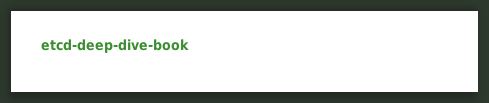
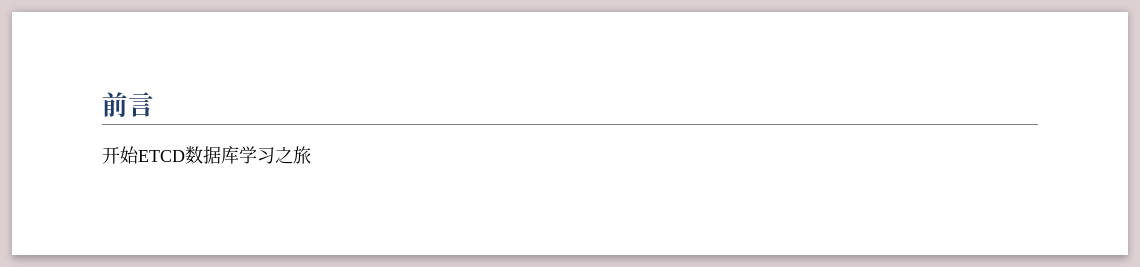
- etcd-deep-dive-book
+ 前言
+ 开始ETCD数据库学习之旅

